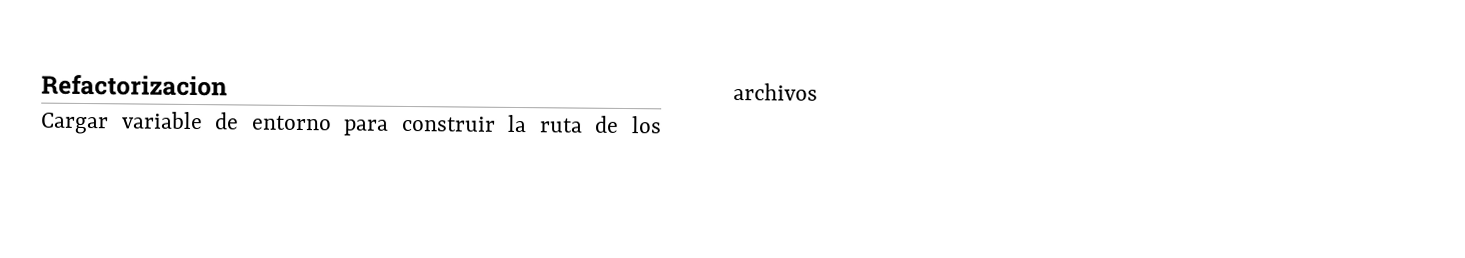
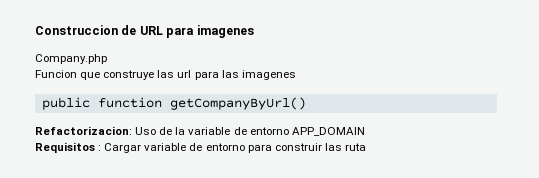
- Refactorizacion
- Cargar variable de entorno para construir la ruta de los archivos
+ Construccion de URL para imagenes
+ Company.php
+ Funcion que construye las url para las imagenes
+ public function getCompanyByUrl()
+ Refactorizacion: Uso de la variable de entorno APP_DOMAIN
+ Requisitos : Cargar variable de entorno para construir las ruta

